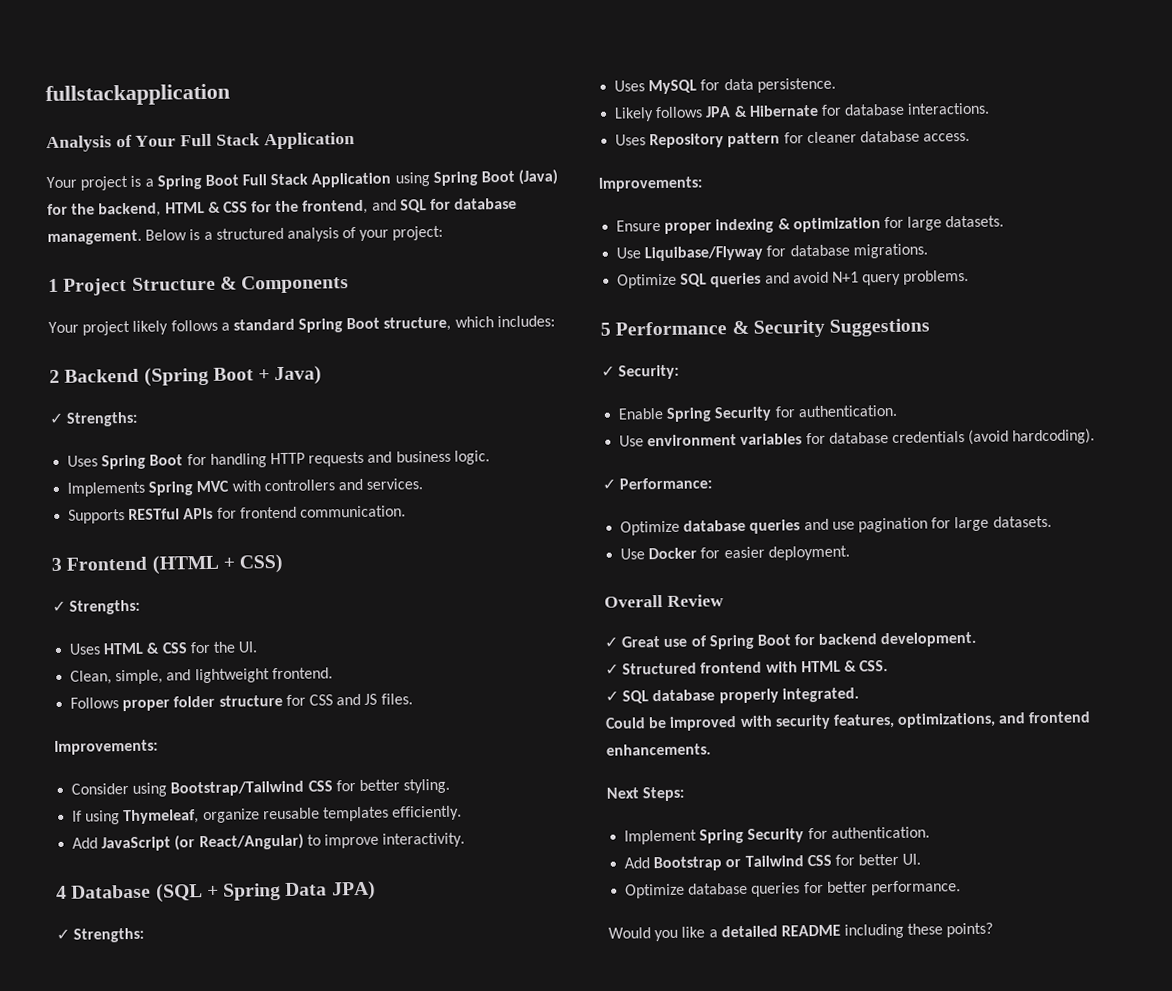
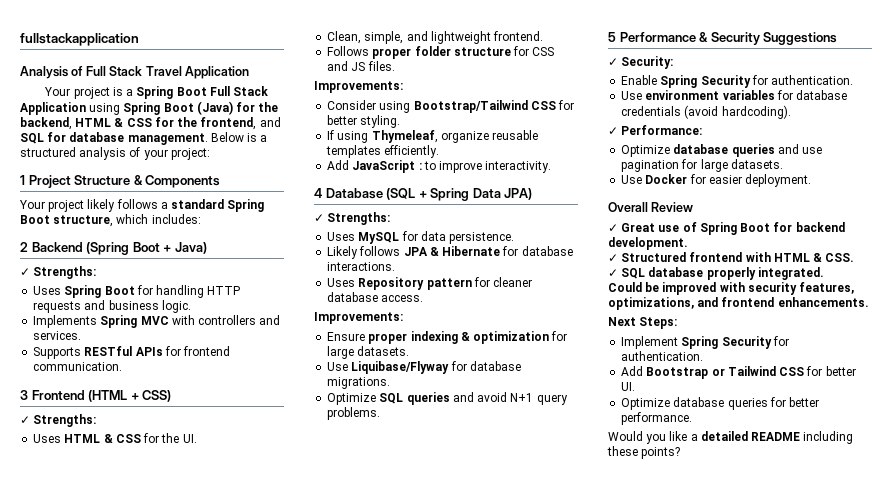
- Analysis of Your Full Stack Application
+ Analysis of Full Stack Travel Application
- Add JavaScript (or React/Angular) to improve interactivity.
+ Add JavaScript : to improve interactivity.

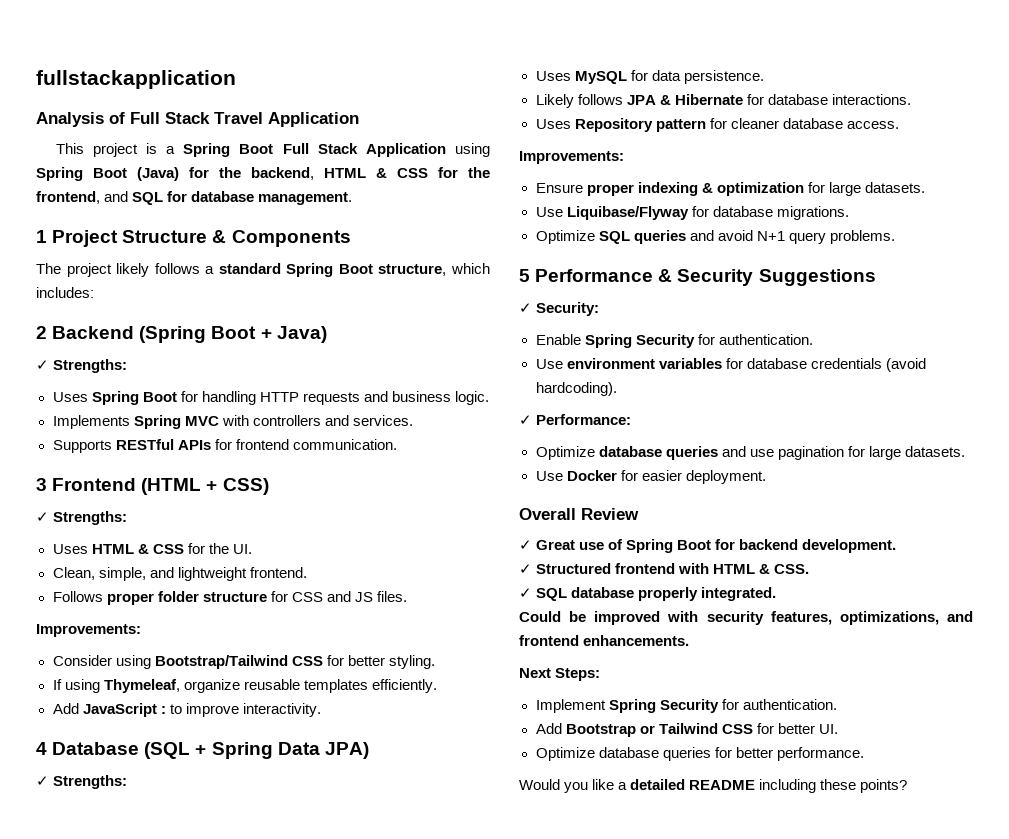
- Your project is a Spring Boot Full Stack Application using Spring Boot (Java) for the backend, HTML & CSS for the frontend, and SQL for database management. Below is a structured analysis of your project:
+ This project is a Spring Boot Full Stack Application using Spring Boot (Java) for the backend, HTML & CSS for the frontend, and SQL for database management.
- Your project likely follows a standard Spring Boot structure, which includes:
+ The project likely follows a standard Spring Boot structure, which includes:

